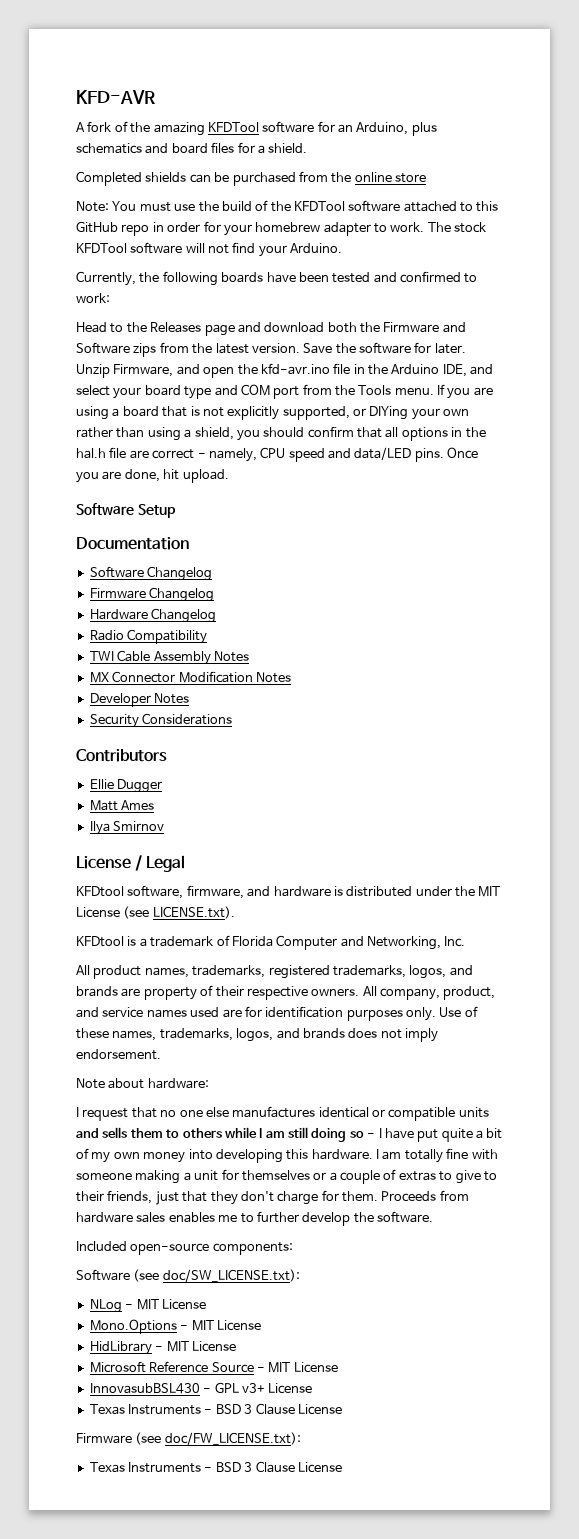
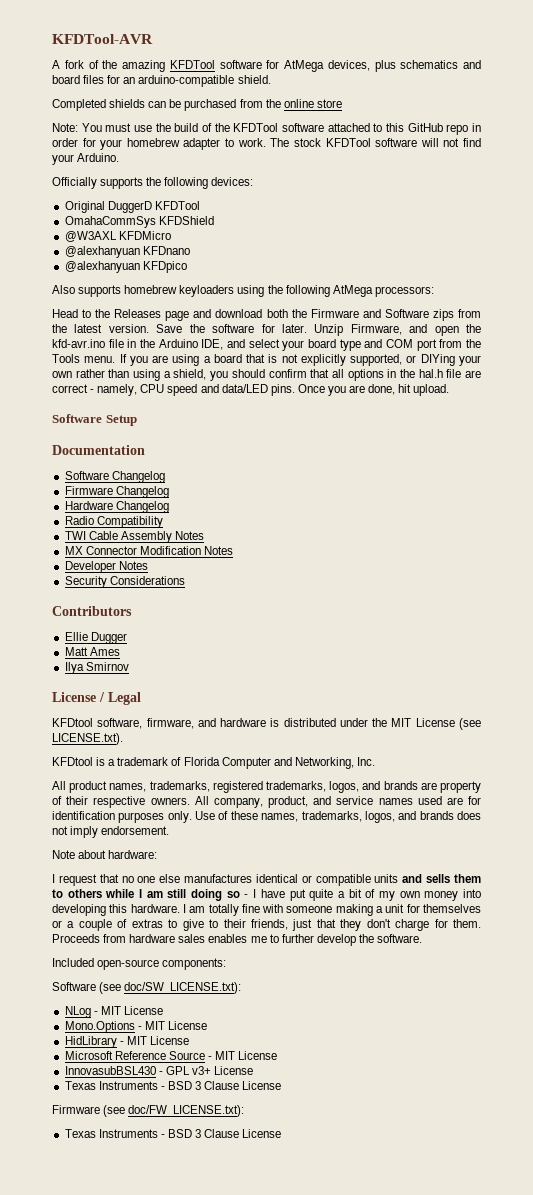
- KFD-AVR
+ KFDTool-AVR
- A fork of the amazing KFDTool software for an Arduino, plus schematics and board files for a shield.
+ A fork of the amazing KFDTool software for AtMega devices, plus schematics and board files for an arduino-compatible shield.
- Currently, the following boards have been tested and confirmed to work:
+ Officially supports the following devices:
+ Original DuggerD KFDTool
+ OmahaCommSys KFDShield
+ @W3AXL KFDMicro
+ @alexhanyuan KFDnano
+ @alexhanyuan KFDpico
+ Also supports homebrew keyloaders using the following AtMega processors:

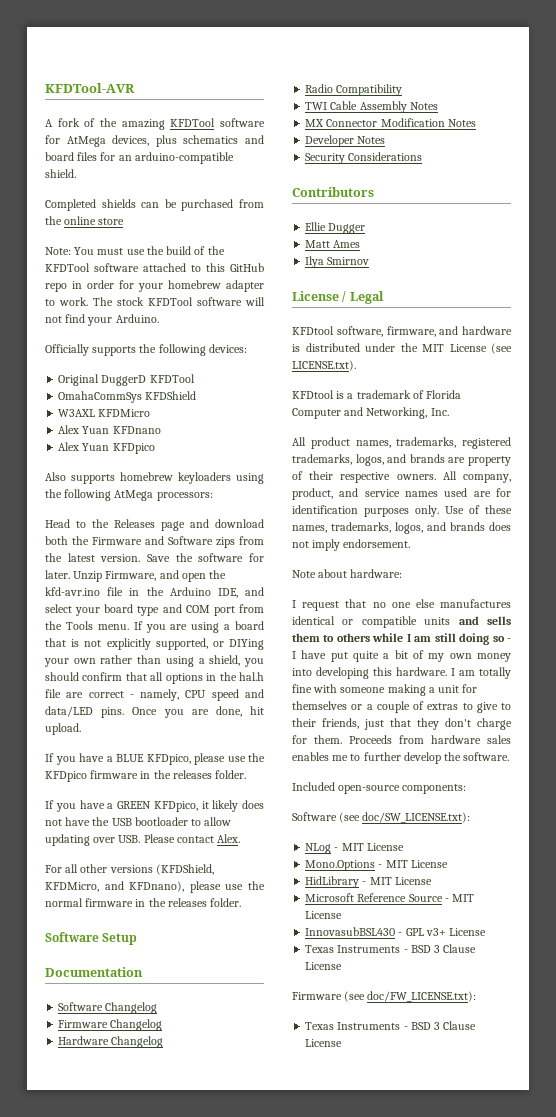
- @W3AXL KFDMicro
+ W3AXL KFDMicro
- @alexhanyuan KFDnano
+ Alex Yuan KFDnano
- @alexhanyuan KFDpico
+ Alex Yuan KFDpico
+ If you have a BLUE KFDpico, please use the KFDpico firmware in the releases folder.
+ If you have a GREEN KFDpico, it likely does not have the USB bootloader to allow updating over USB. Please contact Alex.
+ For all other versions (KFDShield, KFDMicro, and KFDnano), please use the normal firmware in the releases folder.

